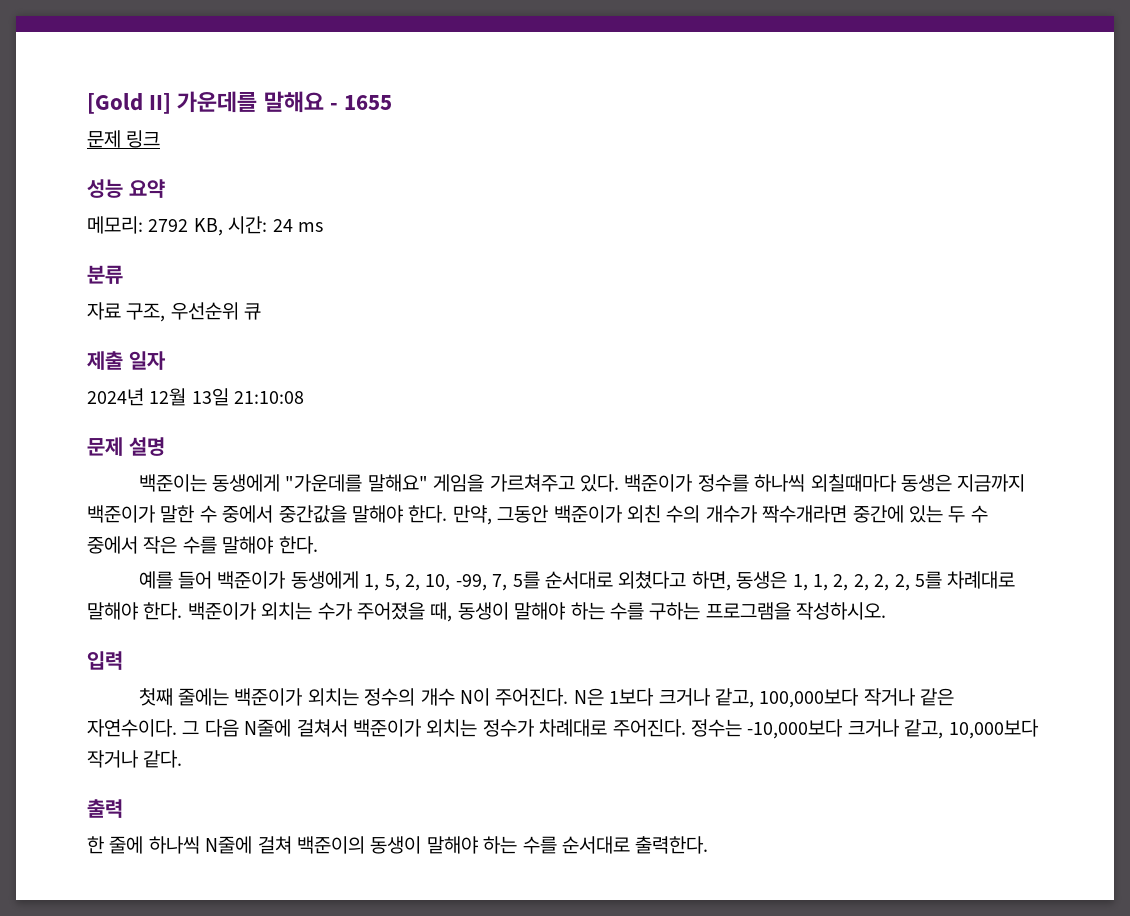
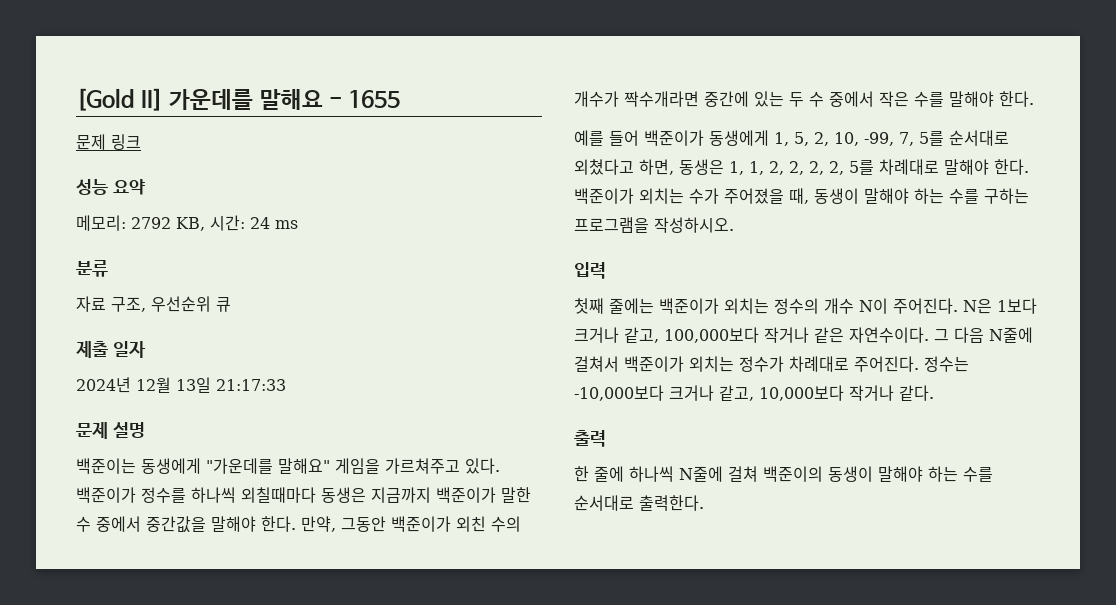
- 2024년 12월 13일 21:10:08
+ 2024년 12월 13일 21:17:33

